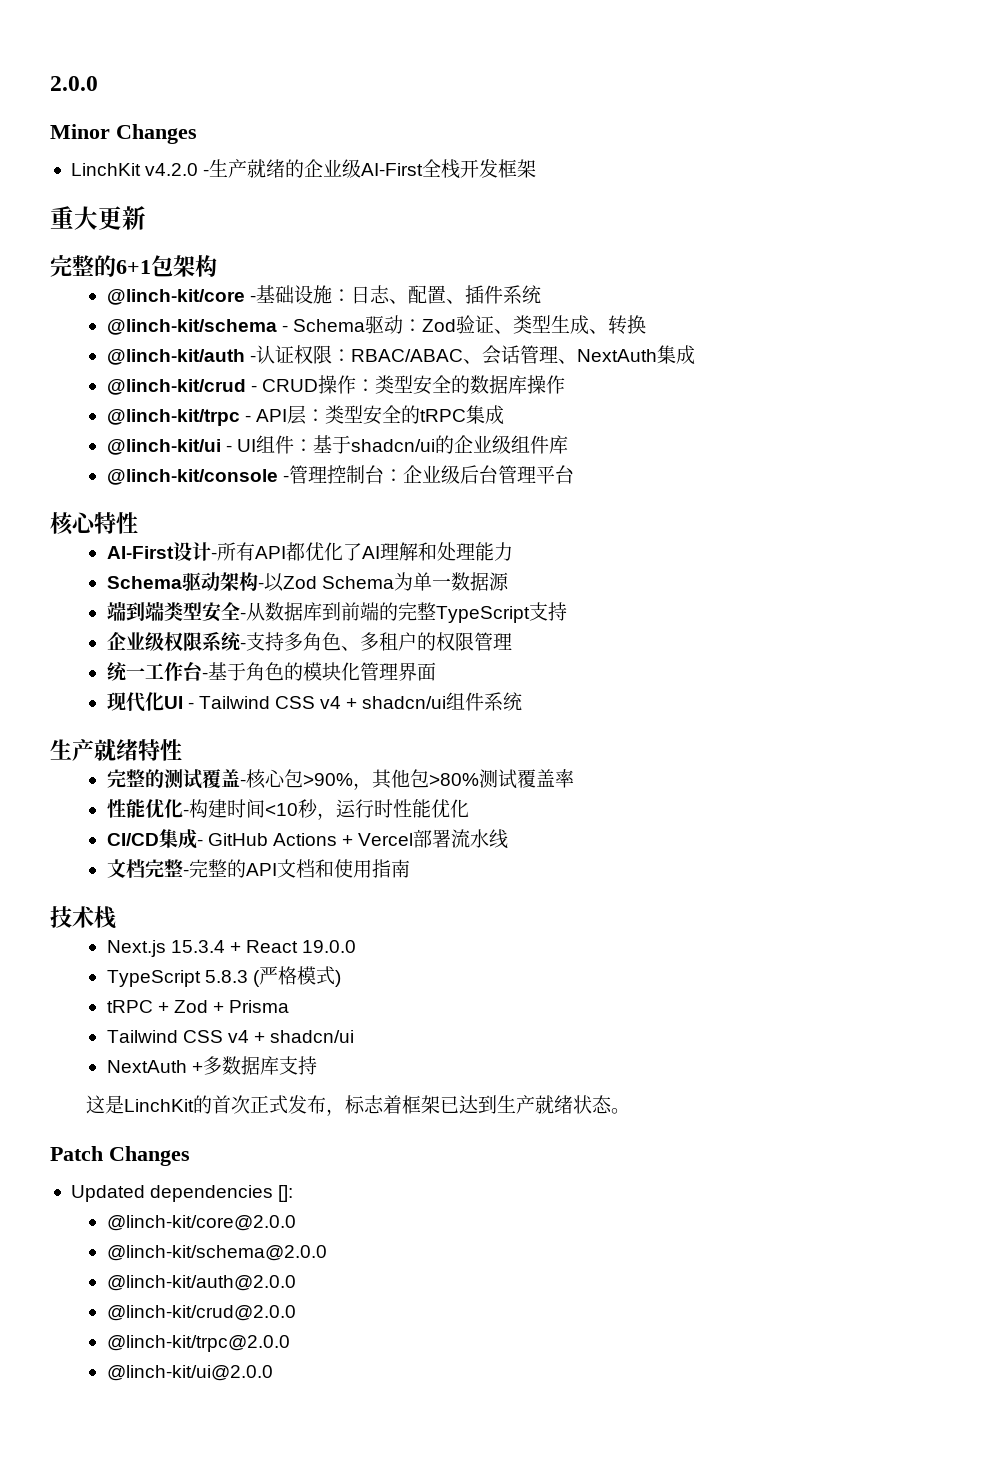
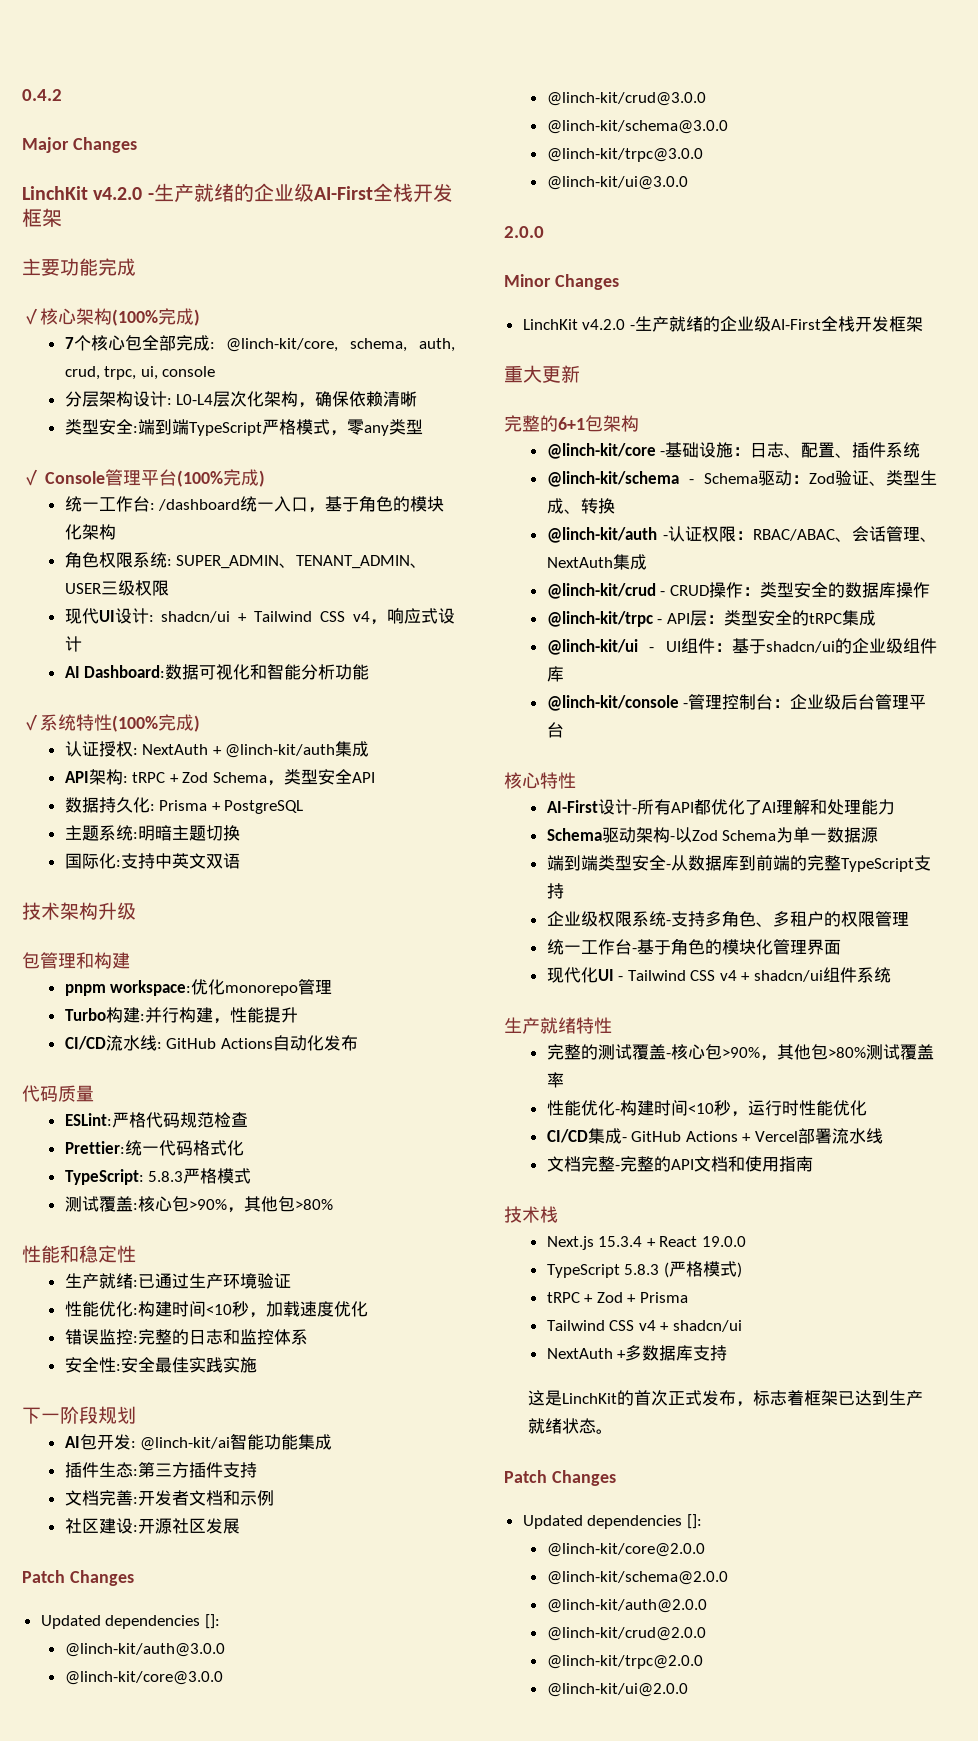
+ 0.4.2
+ Major Changes
+ LinchKit v4.2.0 -生产就绪的企业级AI-First全栈开发框架
+ 主要功能完成
+ ✓核心架构(100%完成)
+ 7个核心包全部完成: @linch-kit/core, schema, auth, crud, trpc, ui, console
+ 分层架构设计: L0-L4层次化架构，确保依赖清晰
+ 类型安全:端到端TypeScript严格模式，零any类型
+ ✓ Console管理平台(100%完成)
+ 统一工作台: /dashboard统一入口，基于角色的模块化架构
+ 角色权限系统: SUPER_ADMIN、TENANT_ADMIN、USER三级权限
+ 现代UI设计: shadcn/ui + Tailwind CSS v4，响应式设计
+ AI Dashboard:数据可视化和智能分析功能
+ ✓系统特性(100%完成)
+ 认证授权: NextAuth + @linch-kit/auth集成
+ API架构: tRPC + Zod Schema，类型安全API
+ 数据持久化: Prisma + PostgreSQL
+ 主题系统:明暗主题切换
+ 国际化:支持中英文双语
+ 技术架构升级
+ 包管理和构建
+ pnpm workspace:优化monorepo管理
+ Turbo构建:并行构建，性能提升
+ CI/CD流水线: GitHub Actions自动化发布
+ 代码质量
+ ESLint:严格代码规范检查
+ Prettier:统一代码格式化
+ TypeScript: 5.8.3严格模式
+ 测试覆盖:核心包>90%，其他包>80%
+ 性能和稳定性
+ 生产就绪:已通过生产环境验证
+ 性能优化:构建时间<10秒，加载速度优化
+ 错误监控:完整的日志和监控体系
+ 安全性:安全最佳实践实施
+ 下一阶段规划
+ AI包开发: @linch-kit/ai智能功能集成
+ 插件生态:第三方插件支持
+ 文档完善:开发者文档和示例
+ 社区建设:开源社区发展
+ Patch Changes
+ Updated dependencies []:
+ @linch-kit/auth@3.0.0
+ @linch-kit/core@3.0.0
+ @linch-kit/crud@3.0.0
+ @linch-kit/schema@3.0.0
+ @linch-kit/trpc@3.0.0
+ @linch-kit/ui@3.0.0

